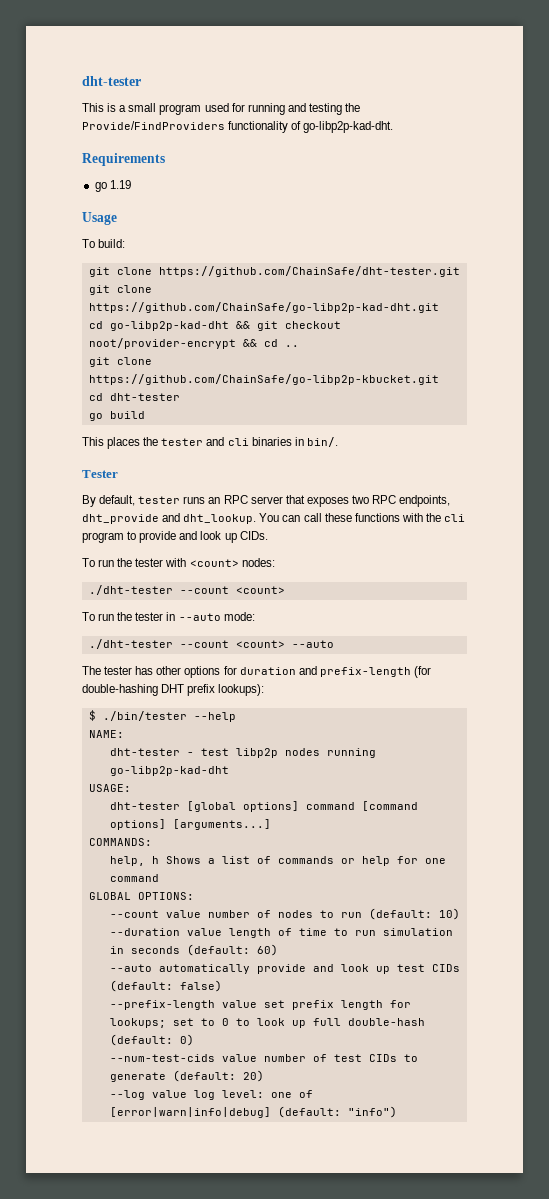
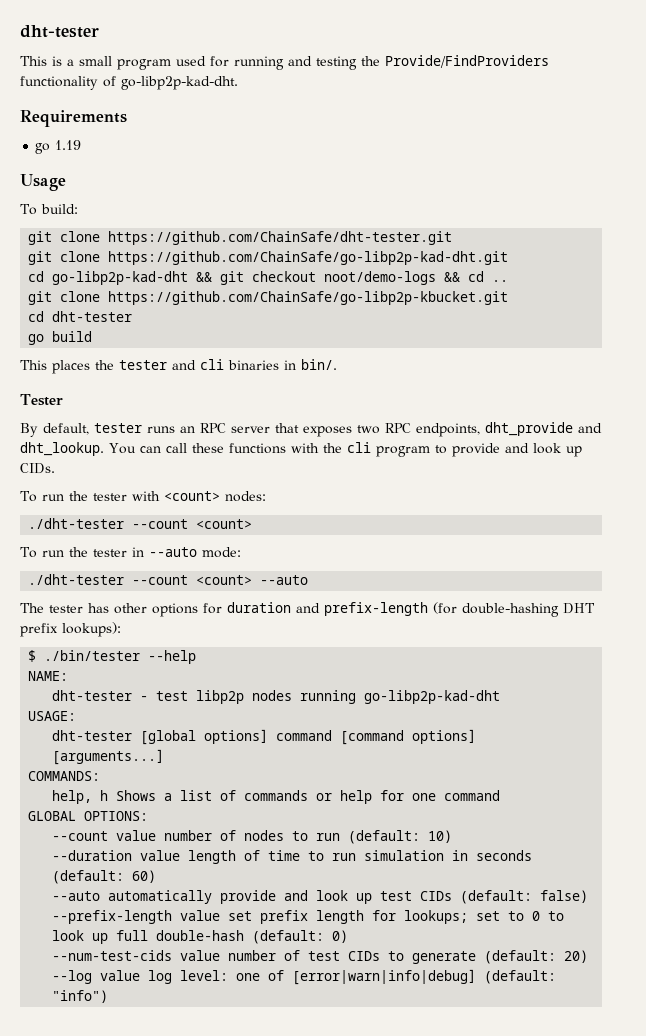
- cd go-libp2p-kad-dht && git checkout noot/provider-encrypt && cd ..
+ cd go-libp2p-kad-dht && git checkout noot/demo-logs && cd ..

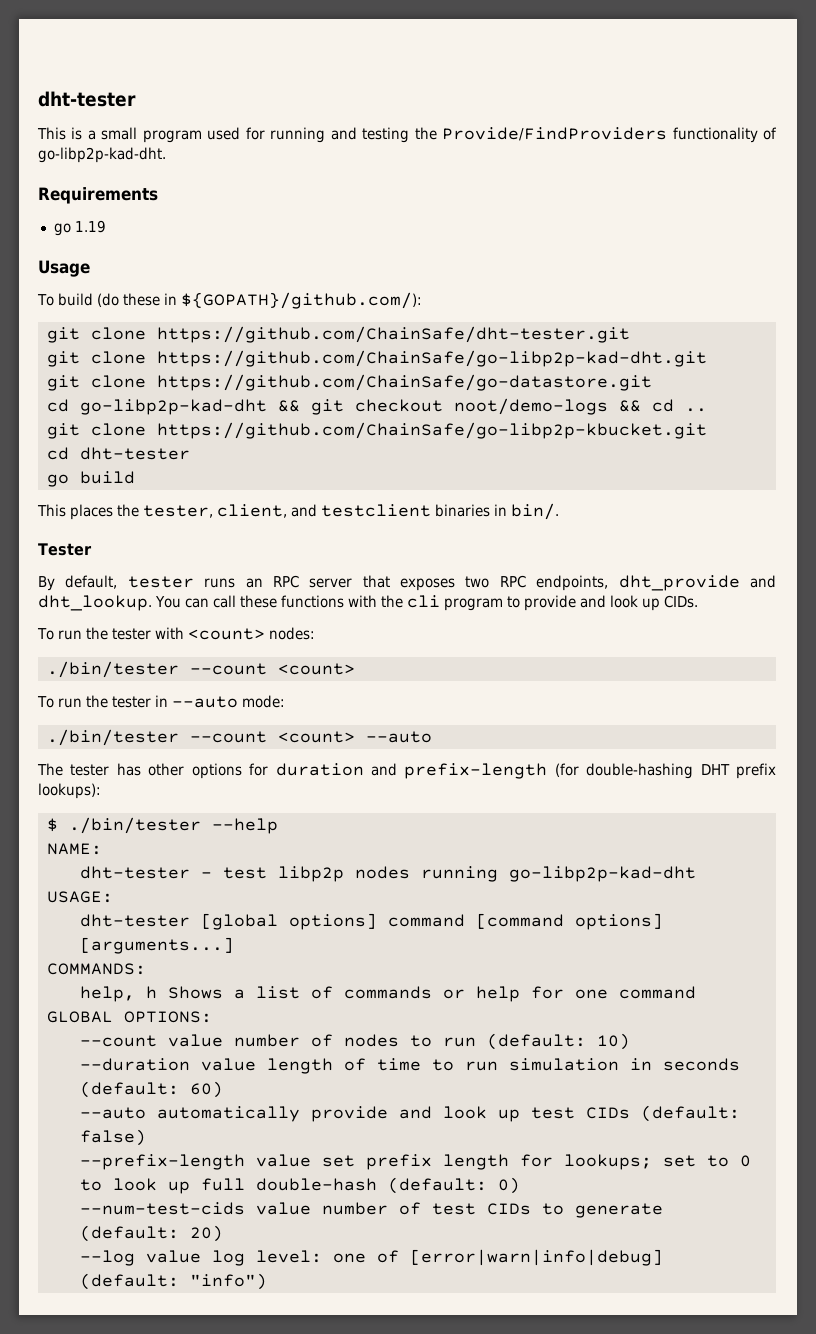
- To build:
+ To build (do these in ${GOPATH}/github.com/):
+ git clone https://github.com/ChainSafe/go-datastore.git
- This places the tester and cli binaries in bin/.
+ This places the tester, client, and testclient binaries in bin/.
  To run the tester with <count> nodes:
- ./dht-tester --count <count>
+ ./bin/tester --count <count>
- ./dht-tester --count <count> --auto
+ ./bin/tester --count <count> --auto

